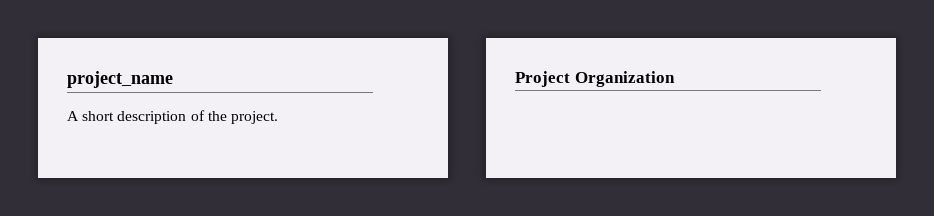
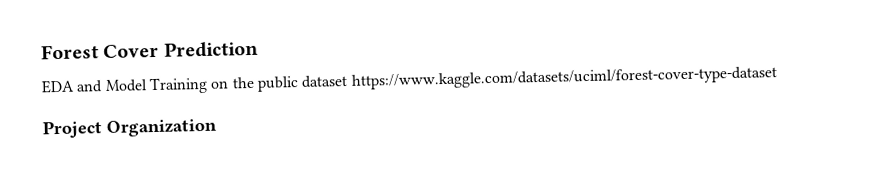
- project_name
- A short description of the project.
+ Forest Cover Prediction
+ EDA and Model Training on the public dataset https://www.kaggle.com/datasets/uciml/forest-cover-type-dataset

